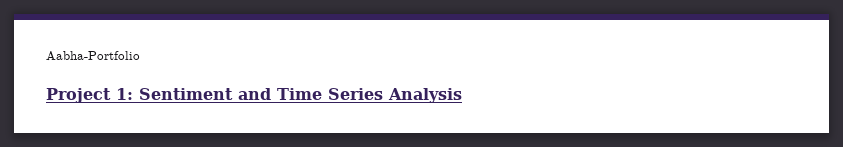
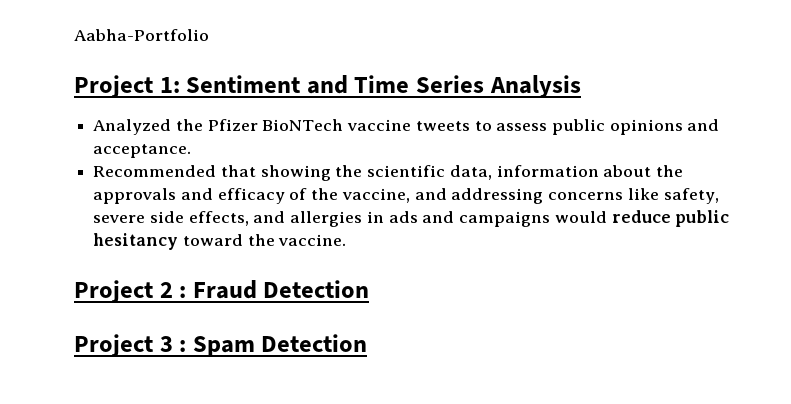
+ Analyzed the Pfizer BioNTech vaccine tweets to assess public opinions and acceptance.
+ Recommended that showing the scientific data, information about the approvals and efficacy of the vaccine, and addressing concerns like safety, severe side effects, and allergies in ads and campaigns would reduce public hesitancy toward the vaccine.
+ Project 2 : Fraud Detection
+ Project 3 : Spam Detection

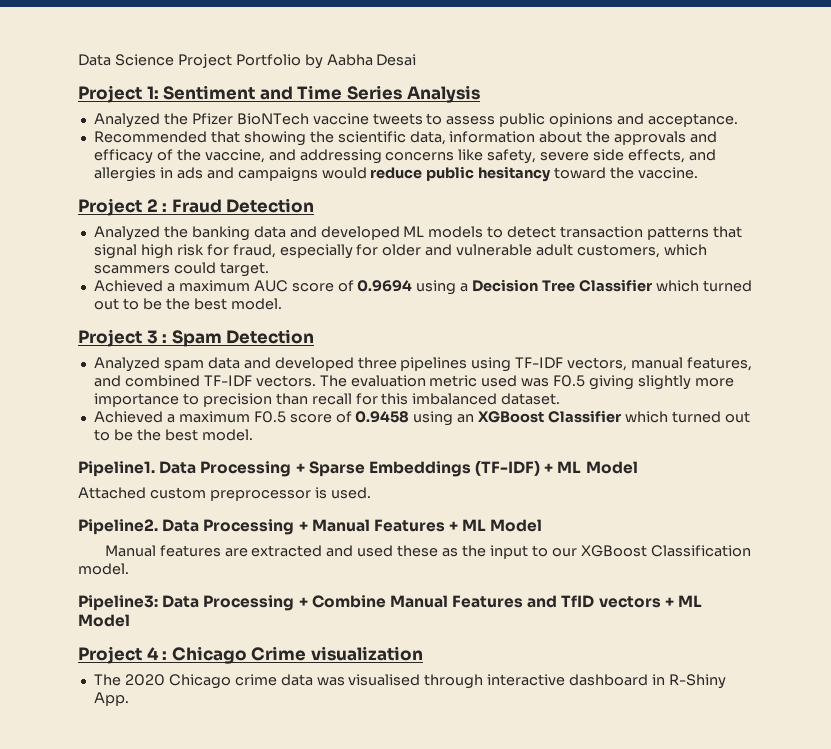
- Aabha-Portfolio
+ Data Science Project Portfolio by Aabha Desai
+ Analyzed the banking data and developed ML models to detect transaction patterns that signal high risk for fraud, especially for older and vulnerable adult customers, which scammers could target.
+ Achieved a maximum AUC score of 0.9694 using a Decision Tree Classifier which turned out to be the best model.
+ Analyzed spam data and developed three pipelines using TF-IDF vectors, manual features, and combined TF-IDF vectors. The evaluation metric used was F0.5 giving slightly more importance to precision than recall for this imbalanced dataset.
+ Achieved a maximum F0.5 score of 0.9458 using an XGBoost Classifier which turned out to be the best model.
+ Pipeline1. Data Processing + Sparse Embeddings (TF-IDF) + ML Model
+ Attached custom preprocessor is used.
+ Pipeline2. Data Processing + Manual Features + ML Model
+ Manual features are extracted and used these as the input to our XGBoost Classification model.
+ Pipeline3: Data Processing + Combine Manual Features and TfID vectors + ML Model
+ Project 4 : Chicago Crime visualization
+ The 2020 Chicago crime data was visualised through interactive dashboard in R-Shiny App.

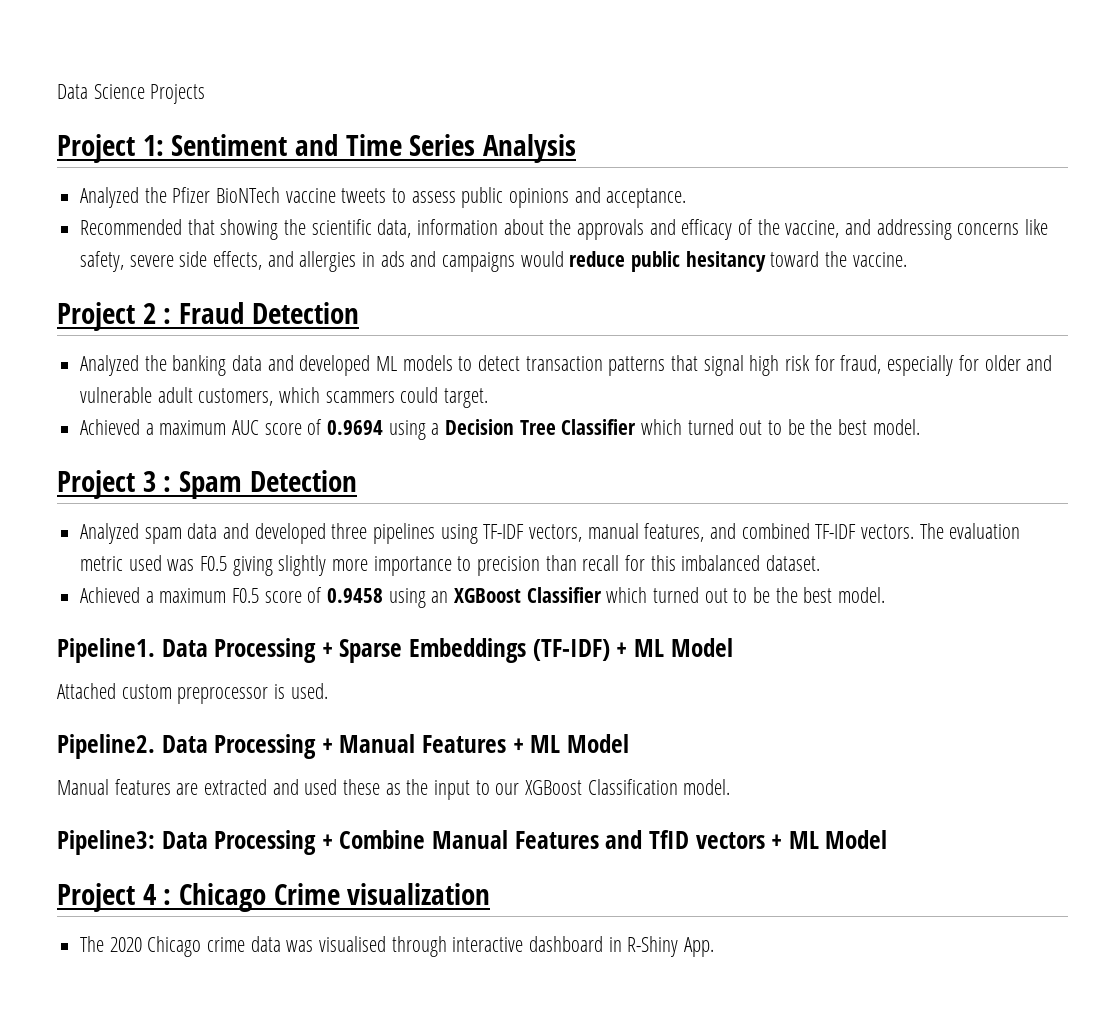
- Data Science Project Portfolio by Aabha Desai
+ Data Science Projects

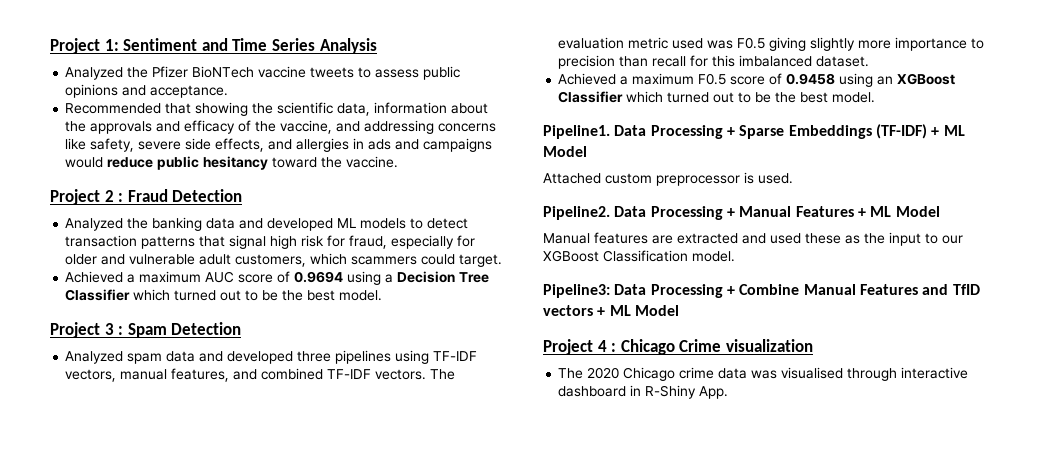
- Data Science Projects

